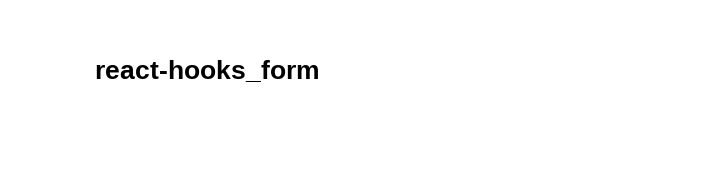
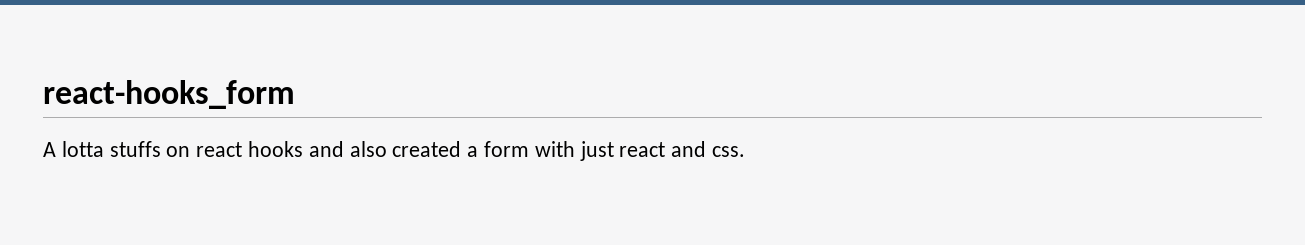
+ A lotta stuffs on react hooks and also created a form with just react and css.

